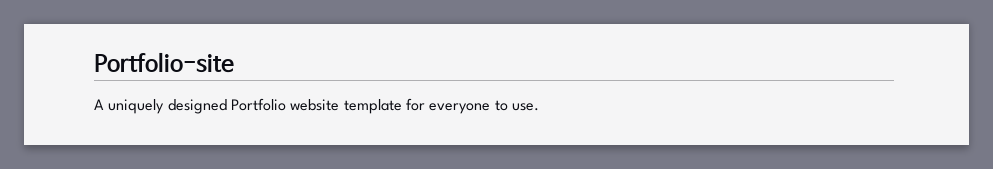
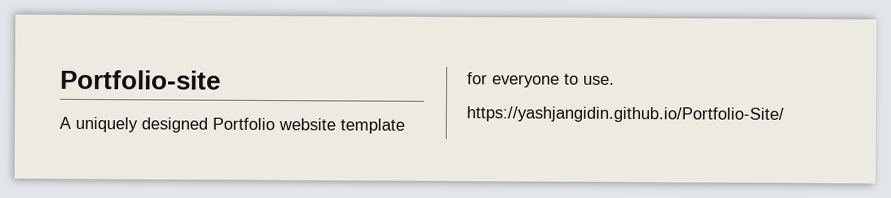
+ https://yashjangidin.github.io/Portfolio-Site/

